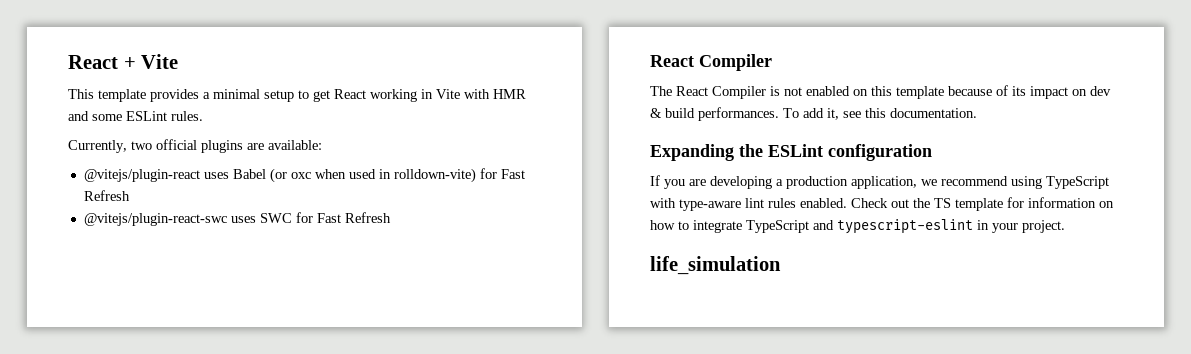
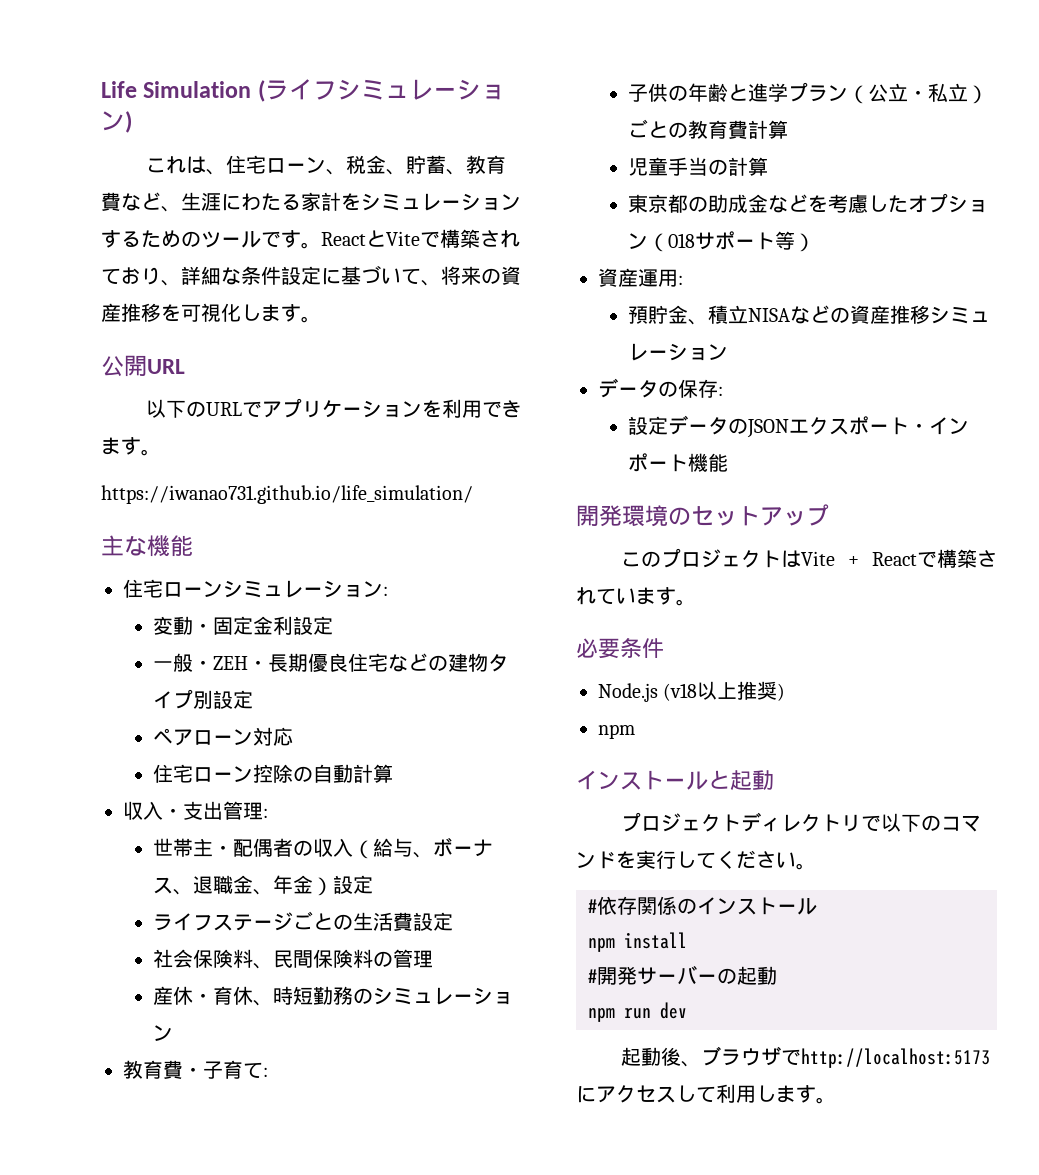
- React + Vite
- This template provides a minimal setup to get React working in Vite with HMR and some ESLint rules.
- Currently, two official plugins are available:
- @vitejs/plugin-react uses Babel (or oxc when used in rolldown-vite) for Fast Refresh
- @vitejs/plugin-react-swc uses SWC for Fast Refresh
- React Compiler
- The React Compiler is not enabled on this template because of its impact on dev & build performances. To add it, see this documentation.
- Expanding the ESLint configuration
- If you are developing a production application, we recommend using TypeScript with type-aware lint rules enabled. Check out the TS template for information on how to integrate TypeScript and typescript-eslint in your project.
- life_simulation
+ Life Simulation (ライフシミュレーション)
+ これは、住宅ローン、税金、貯蓄、教育費など、生涯にわたる家計をシミュレーションするためのツールです。ReactとViteで構築されており、詳細な条件設定に基づいて、将来の資産推移を可視化します。
+ 公開URL
+ 以下のURLでアプリケーションを利用できます。
+ https://iwanao731.github.io/life_simulation/
+ 主な機能
+ 住宅ローンシミュレーション:
+ 変動・固定金利設定
+ 一般・ZEH・長期優良住宅などの建物タイプ別設定
+ ペアローン対応
+ 住宅ローン控除の自動計算
+ 収入・支出管理:
+ 世帯主・配偶者の収入（給与、ボーナス、退職金、年金）設定
+ ライフステージごとの生活費設定
+ 社会保険料、民間保険料の管理
+ 産休・育休、時短勤務のシミュレーション
+ 教育費・子育て:
+ 子供の年齢と進学プラン（公立・私立）ごとの教育費計算
+ 児童手当の計算
+ 東京都の助成金などを考慮したオプション（018サポート等）
+ 資産運用:
+ 預貯金、積立NISAなどの資産推移シミュレーション
+ データの保存:
+ 設定データのJSONエクスポート・インポート機能
+ 開発環境のセットアップ
+ このプロジェクトはVite + Reactで構築されています。
+ 必要条件
+ Node.js (v18以上推奨)
+ npm
+ インストールと起動
+ プロジェクトディレクトリで以下のコマンドを実行してください。
+ #依存関係のインストール
+ npm install
+ #開発サーバーの起動
+ npm run dev
+ 起動後、ブラウザでhttp://localhost:5173にアクセスして利用します。

